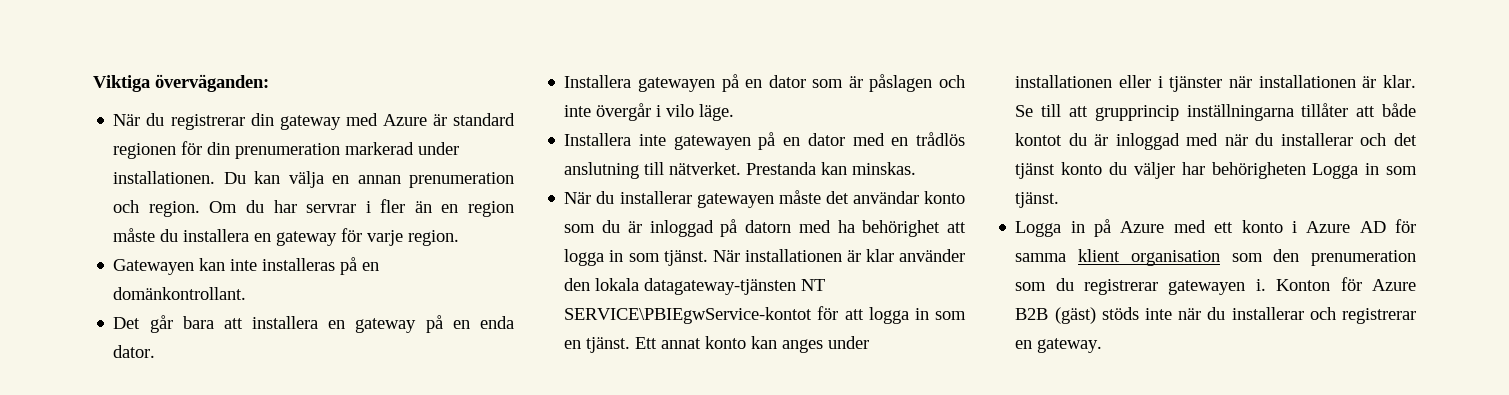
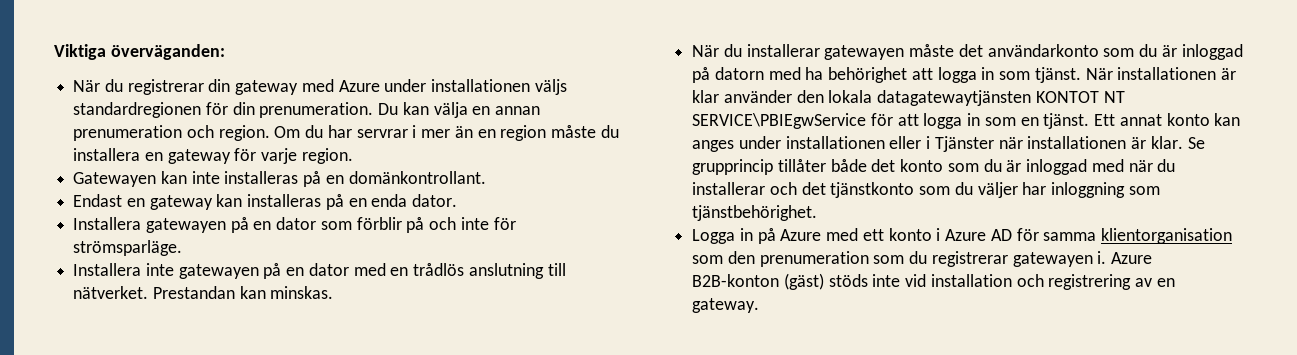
- När du registrerar din gateway med Azure är standard regionen för din prenumeration markerad under installationen.
+ När du registrerar din gateway med Azure under installationen väljs standardregionen för din prenumeration.
- Om du har servrar i fler än en region måste du installera en gateway för varje region.
+ Om du har servrar i mer än en region måste du installera en gateway för varje region.
- Det går bara att installera en gateway på en enda dator.
+ Endast en gateway kan installeras på en enda dator.
- Installera gatewayen på en dator som är påslagen och inte övergår i vilo läge.
+ Installera gatewayen på en dator som förblir på och inte för strömsparläge.
- Prestanda kan minskas.
+ Prestandan kan minskas.
- När du installerar gatewayen måste det användar konto som du är inloggad på datorn med ha behörighet att logga in som tjänst.
+ När du installerar gatewayen måste det användarkonto som du är inloggad på datorn med ha behörighet att logga in som tjänst.
- När installationen är klar använder den lokala datagateway-tjänsten NT SERVICE\PBIEgwService-kontot för att logga in som en tjänst.
+ När installationen är klar använder den lokala datagatewaytjänsten KONTOT NT SERVICE\PBIEgwService för att logga in som en tjänst.
- Ett annat konto kan anges under installationen eller i tjänster när installationen är klar.
+ Ett annat konto kan anges under installationen eller i Tjänster när installationen är klar.
- Se till att grupprincip inställningarna tillåter att både kontot du är inloggad med när du installerar och det tjänst konto du väljer har behörigheten Logga in som tjänst.
+ Se grupprincip tillåter både det konto som du är inloggad med när du installerar och det tjänstkonto som du väljer har inloggning som tjänstbehörighet.
- Logga in på Azure med ett konto i Azure AD för samma klient organisation som den prenumeration som du registrerar gatewayen i.
+ Logga in på Azure med ett konto i Azure AD för samma klientorganisation som den prenumeration som du registrerar gatewayen i.
- Konton för Azure B2B (gäst) stöds inte när du installerar och registrerar en gateway.
+ Azure B2B-konton (gäst) stöds inte vid installation och registrering av en gateway.

